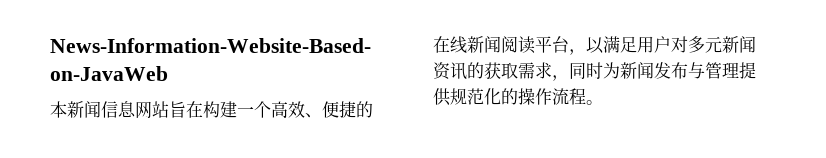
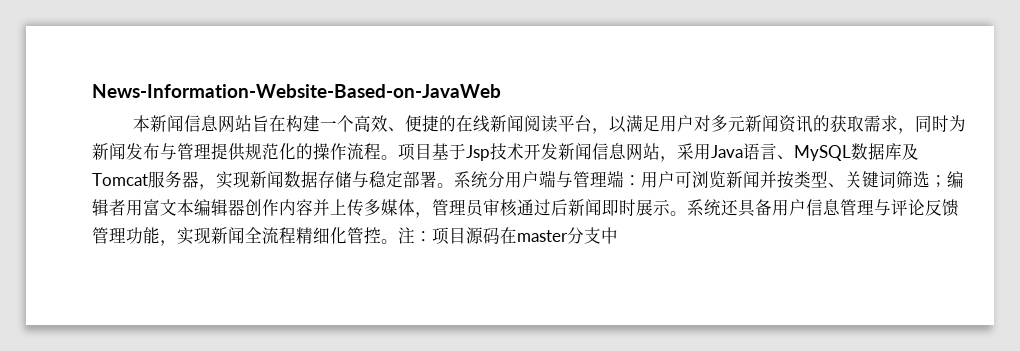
+ 项目基于Jsp技术开发新闻信息网站，采用Java语言、MySQL数据库及Tomcat服务器，实现新闻数据存储与稳定部署。系统分用户端与管理端：用户可浏览新闻并按类型、关键词筛选；编辑者用富文本编辑器创作内容并上传多媒体，管理员审核通过后新闻即时展示。系统还具备用户信息管理与评论反馈管理功能，实现新闻全流程精细化管控。注：项目源码在master分支中

